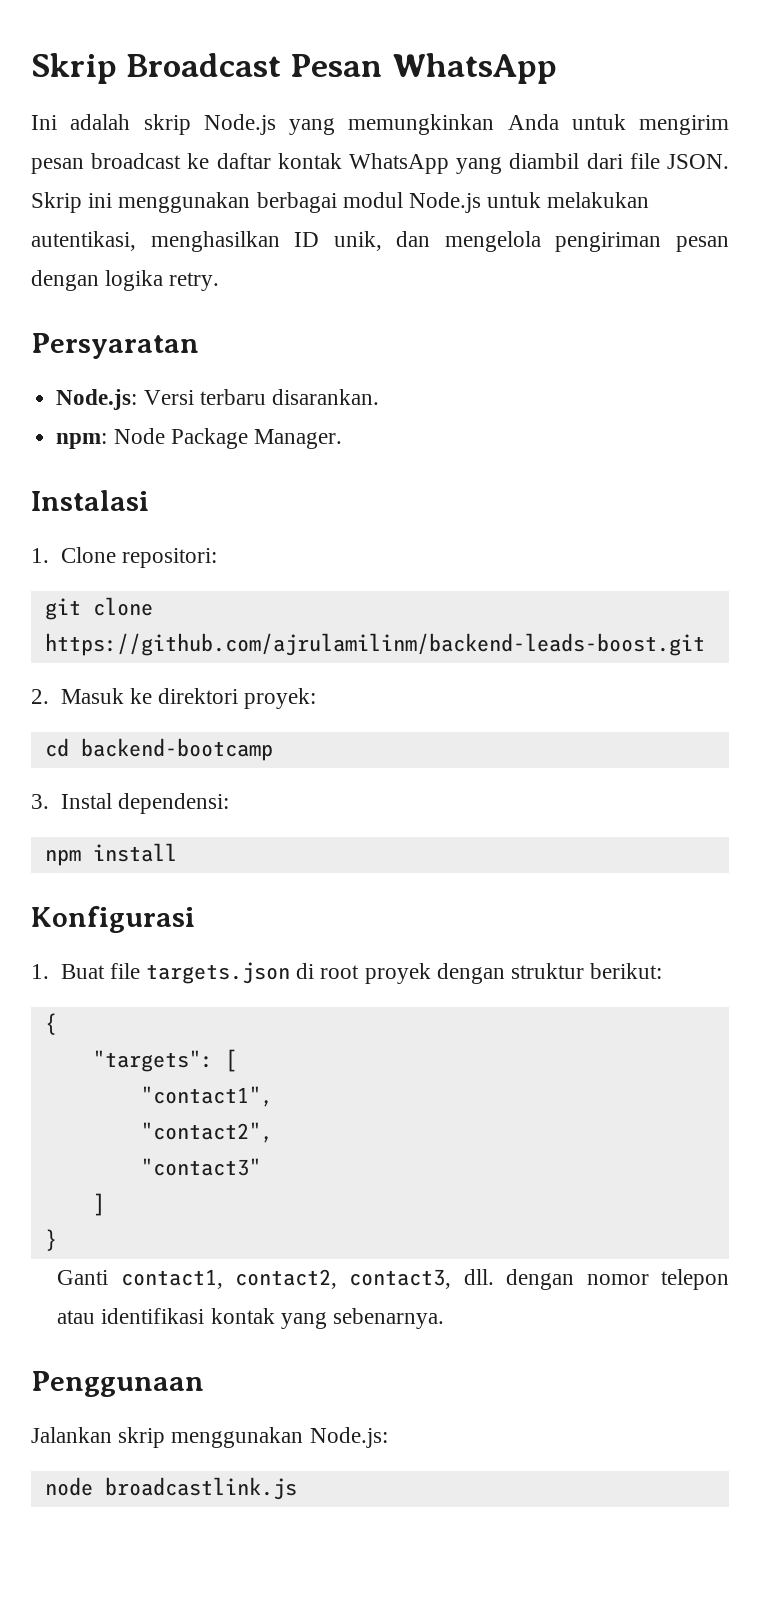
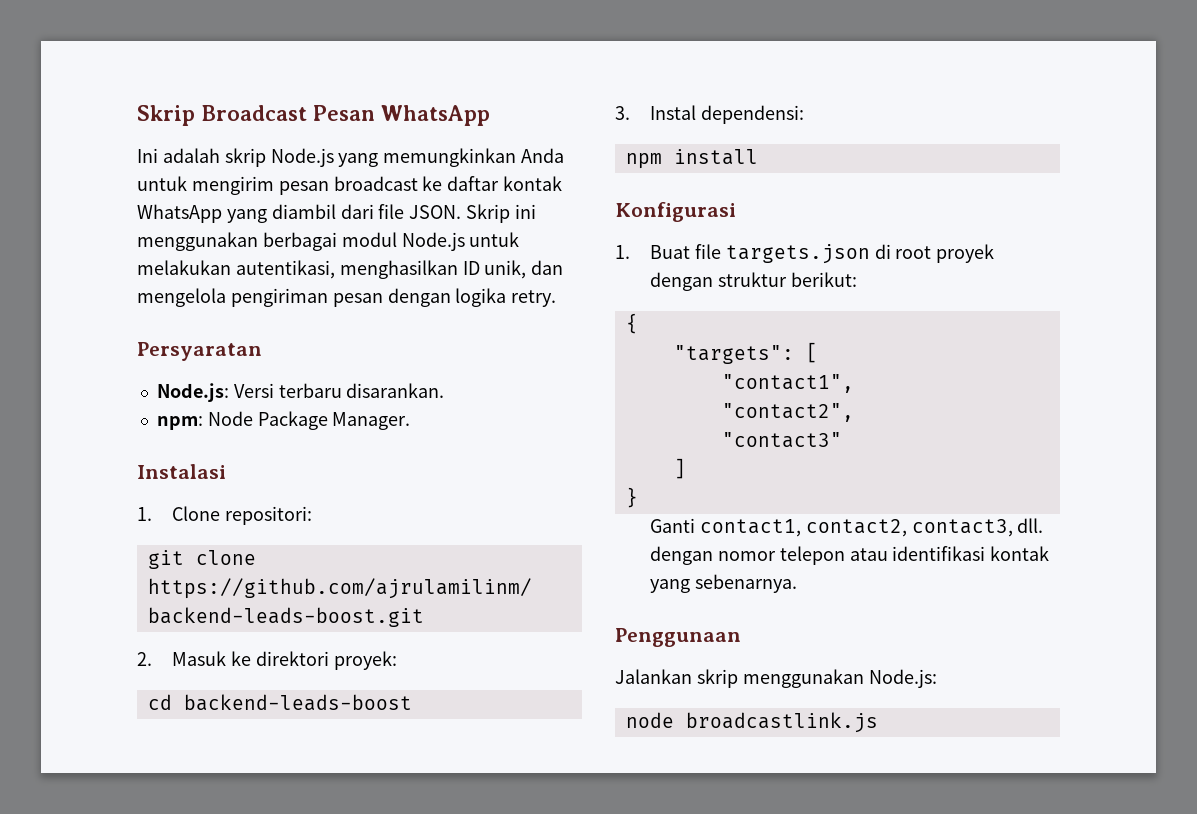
- cd backend-bootcamp
+ cd backend-leads-boost

